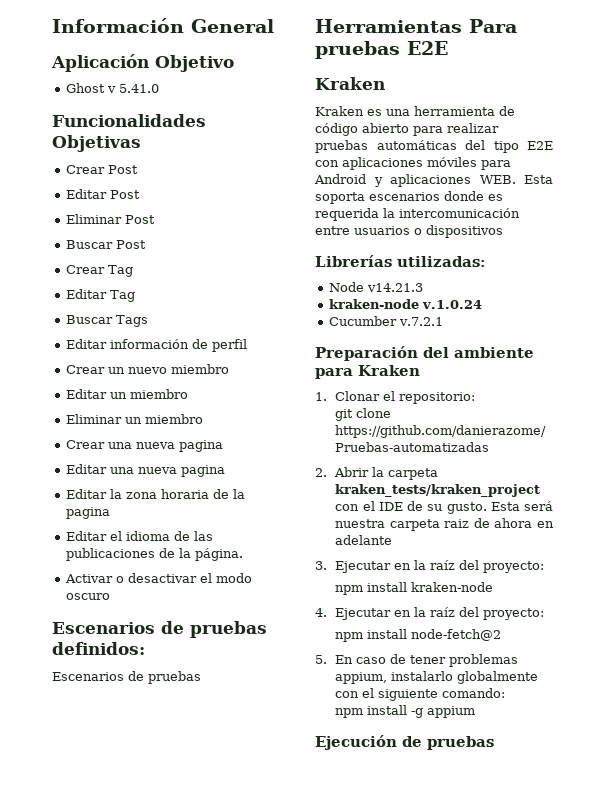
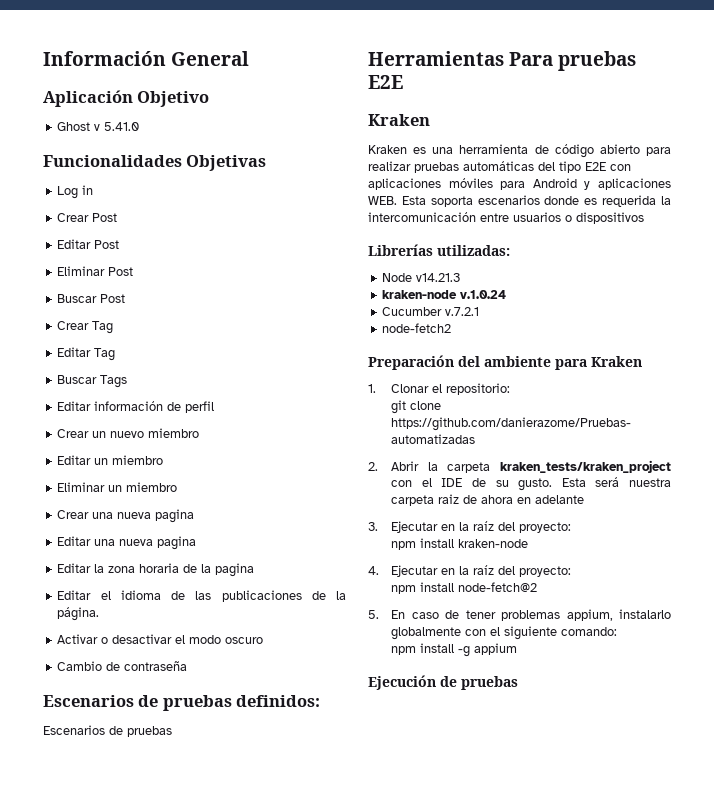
+ Log in
+ Cambio de contraseña
+ node-fetch2

